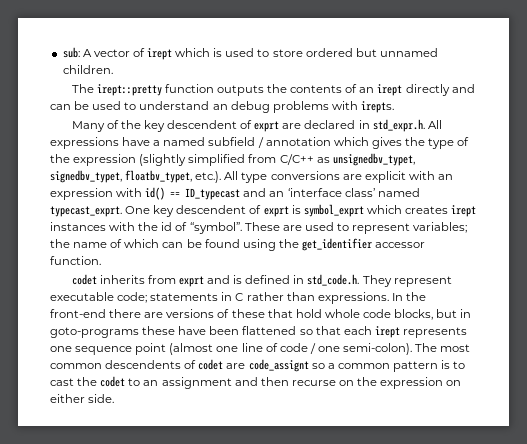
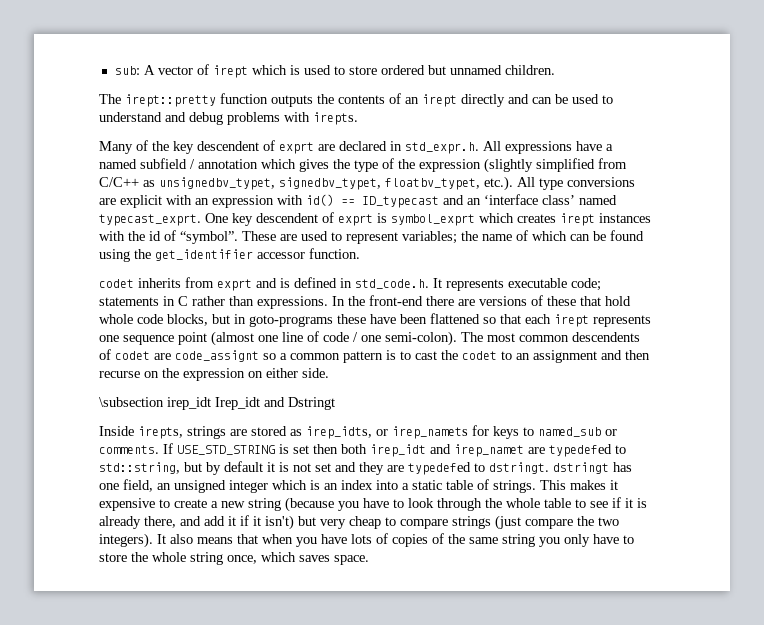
- The irept::pretty function outputs the contents of an irept directly and can be used to understand an debug problems with irepts.
+ The irept::pretty function outputs the contents of an irept directly and can be used to understand and debug problems with irepts.
- codet inherits from exprt and is defined in std_code.h. They represent executable code; statements in C rather than expressions.
+ codet inherits from exprt and is defined in std_code.h. It represents executable code; statements in C rather than expressions.
+ \subsection irep_idt Irep_idt and Dstringt
+ Inside irepts, strings are stored as irep_idts, or irep_namets for keys to named_sub or comments. If USE_STD_STRING is set then both irep_idt and irep_namet are typedefed to std::string, but by default it is not set and they are typedefed to dstringt. dstringt has one field, an unsigned integer which is an index into a static table of strings. This makes it expensive to create a new string (because you have to look through the whole table to see if it is already there, and add it if it isn't) but very cheap to compare strings (just compare the two integers). It also means that when you have lots of copies of the same string you only have to store the whole string once, which saves space.

